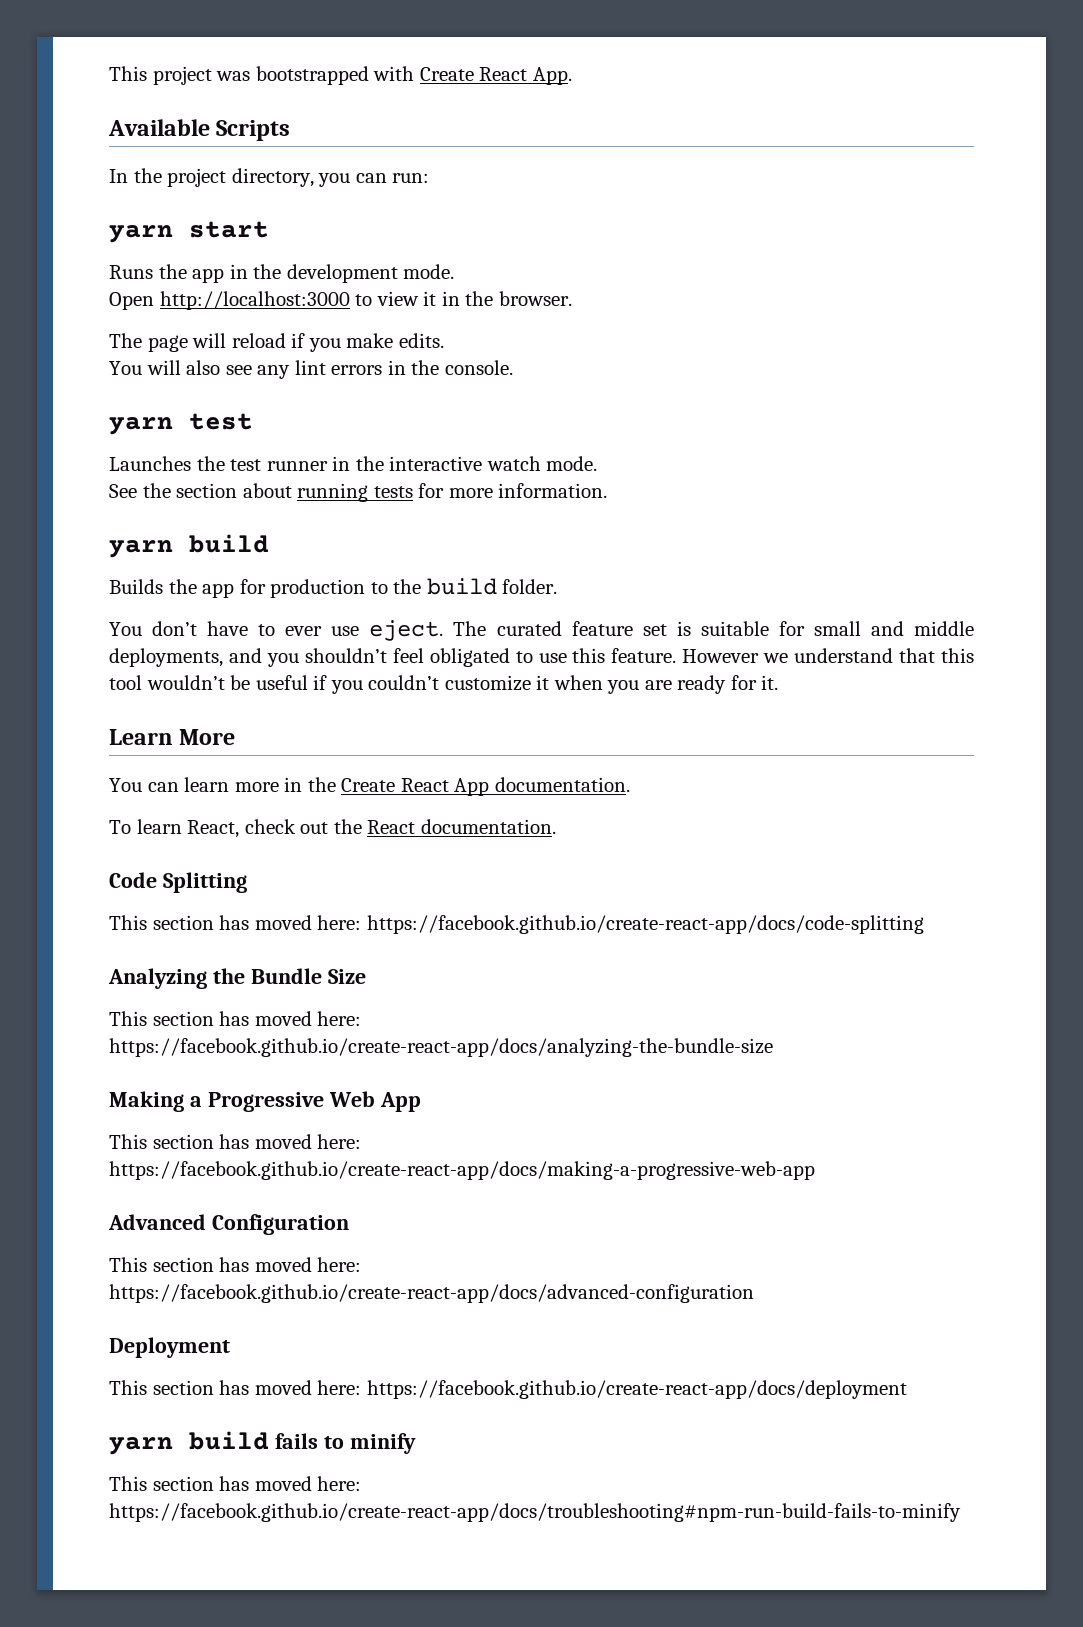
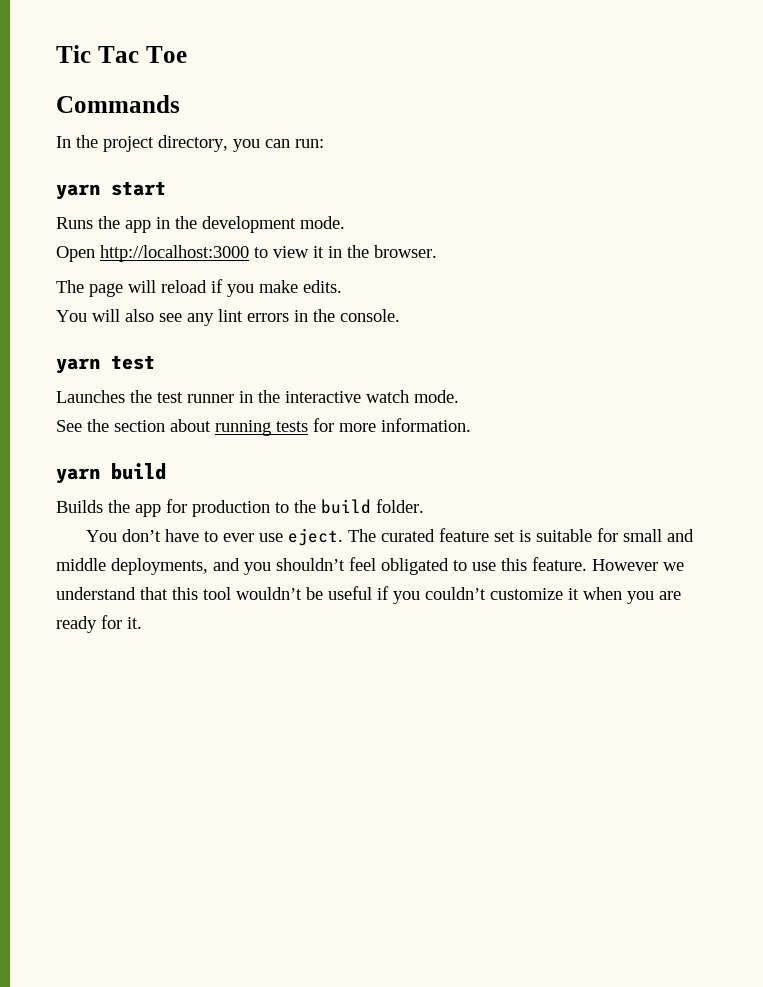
- This project was bootstrapped with Create React App.
- Available Scripts
+ Tic Tac Toe
+ Commands
- Learn More
- You can learn more in the Create React App documentation.
- To learn React, check out the React documentation.
- Code Splitting
- This section has moved here: https://facebook.github.io/create-react-app/docs/code-splitting
- Analyzing the Bundle Size
- This section has moved here: https://facebook.github.io/create-react-app/docs/analyzing-the-bundle-size
- Making a Progressive Web App
- This section has moved here: https://facebook.github.io/create-react-app/docs/making-a-progressive-web-app
- Advanced Configuration
- This section has moved here: https://facebook.github.io/create-react-app/docs/advanced-configuration
- Deployment
- This section has moved here: https://facebook.github.io/create-react-app/docs/deployment
- yarn build fails to minify
- This section has moved here: https://facebook.github.io/create-react-app/docs/troubleshooting#npm-run-build-fails-to-minify

